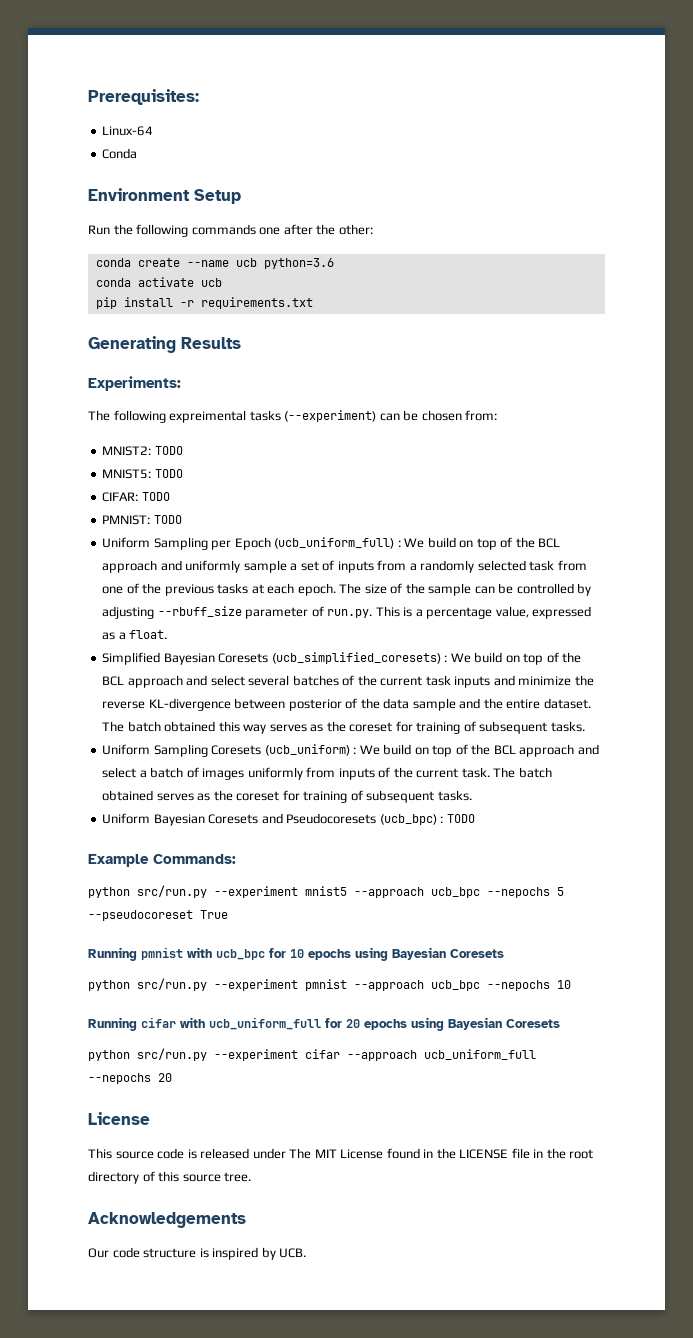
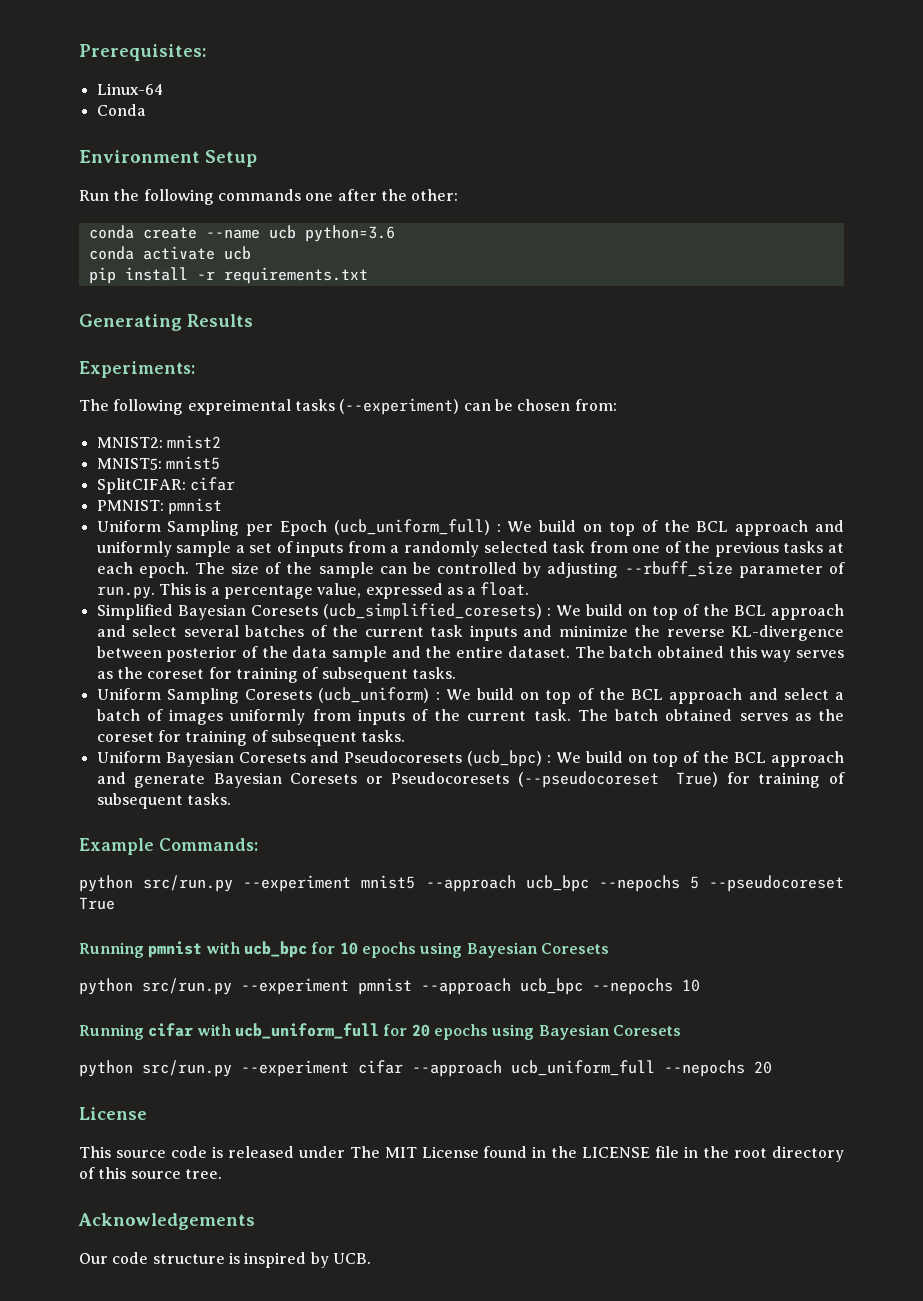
- MNIST2: TODO
+ MNIST2: mnist2
- MNIST5: TODO
- CIFAR: TODO
+ MNIST5: mnist5
+ SplitCIFAR: cifar
- PMNIST: TODO
+ PMNIST: pmnist
- Uniform Bayesian Coresets and Pseudocoresets (ucb_bpc) : TODO
+ Uniform Bayesian Coresets and Pseudocoresets (ucb_bpc) : We build on top of the BCL approach and generate Bayesian Coresets or Pseudocoresets (--pseudocoreset True) for training of subsequent tasks.

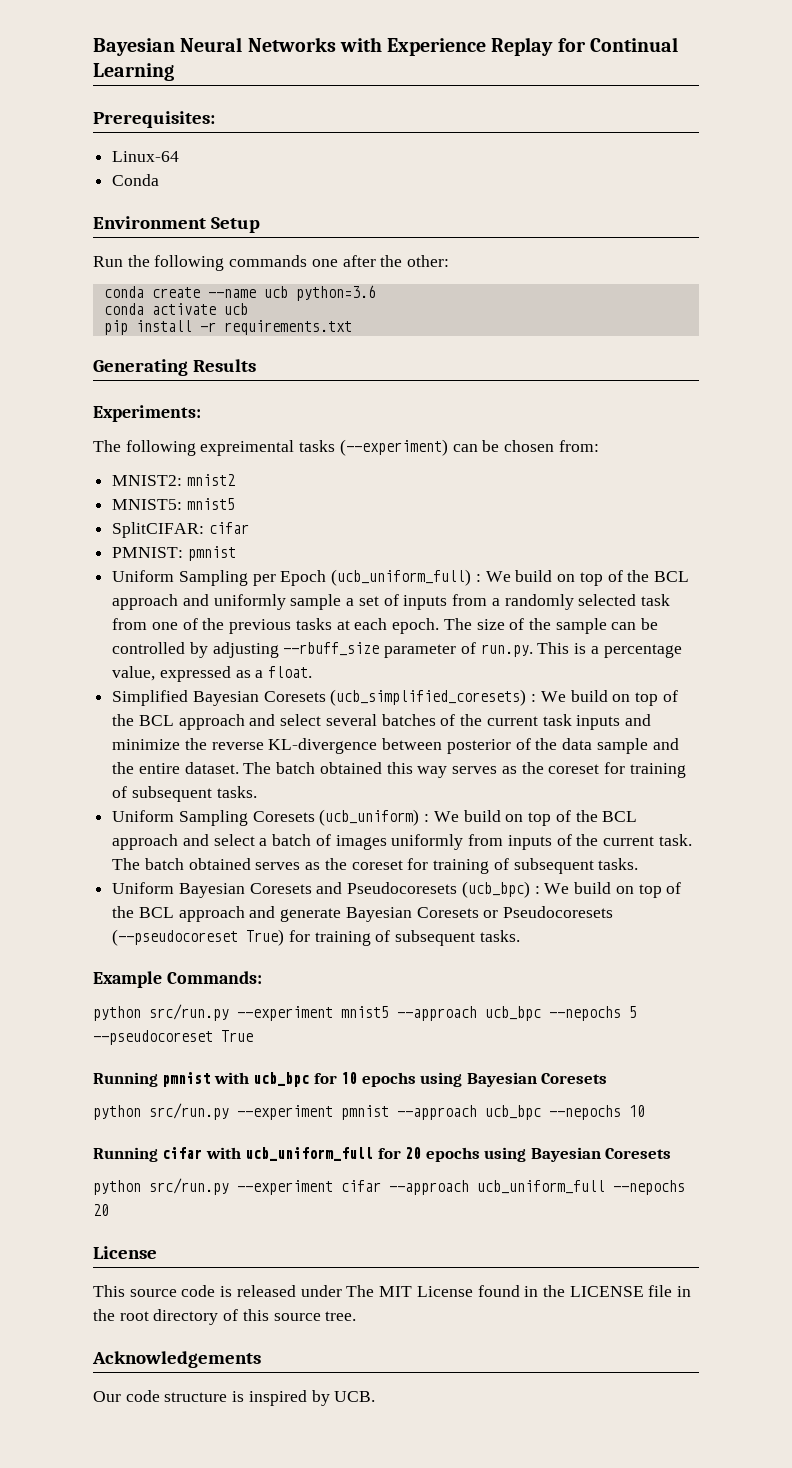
+ Bayesian Neural Networks with Experience Replay for Continual Learning

